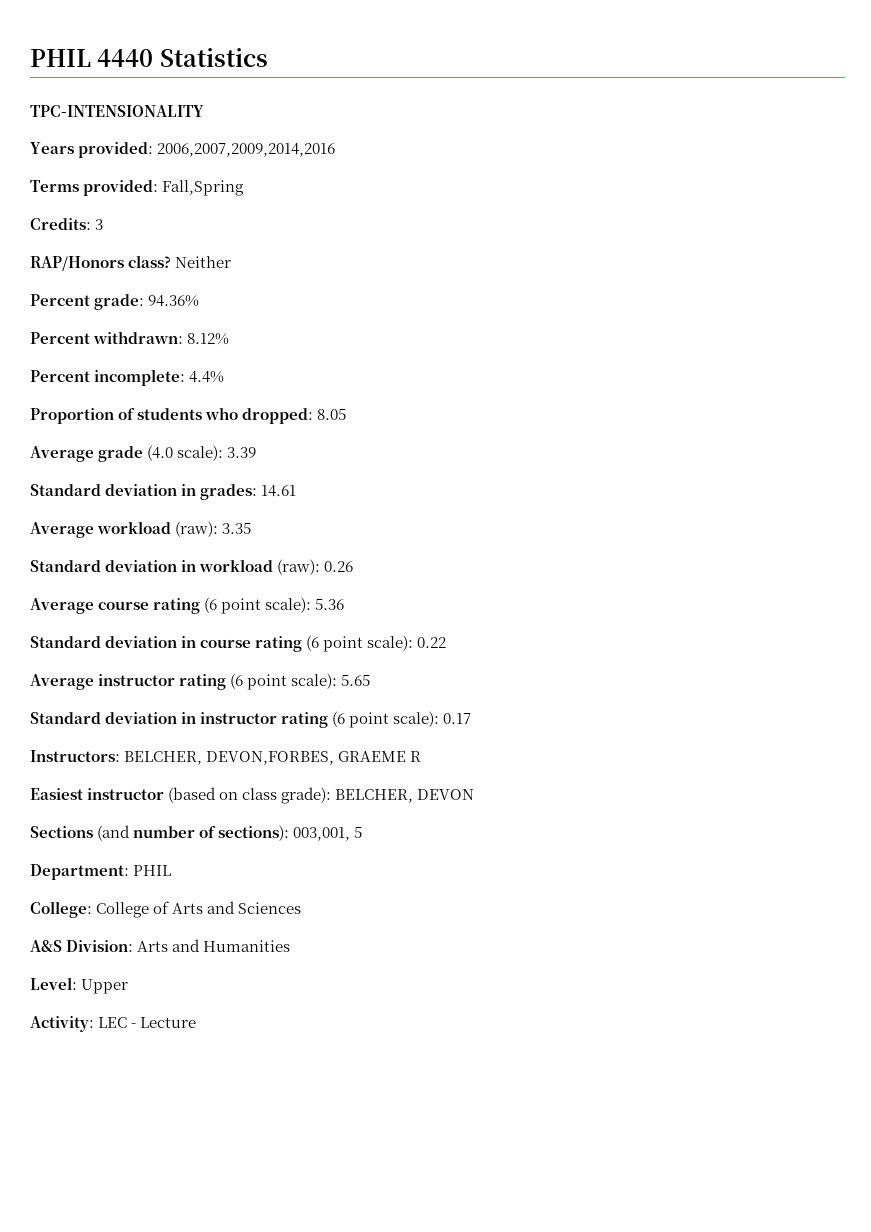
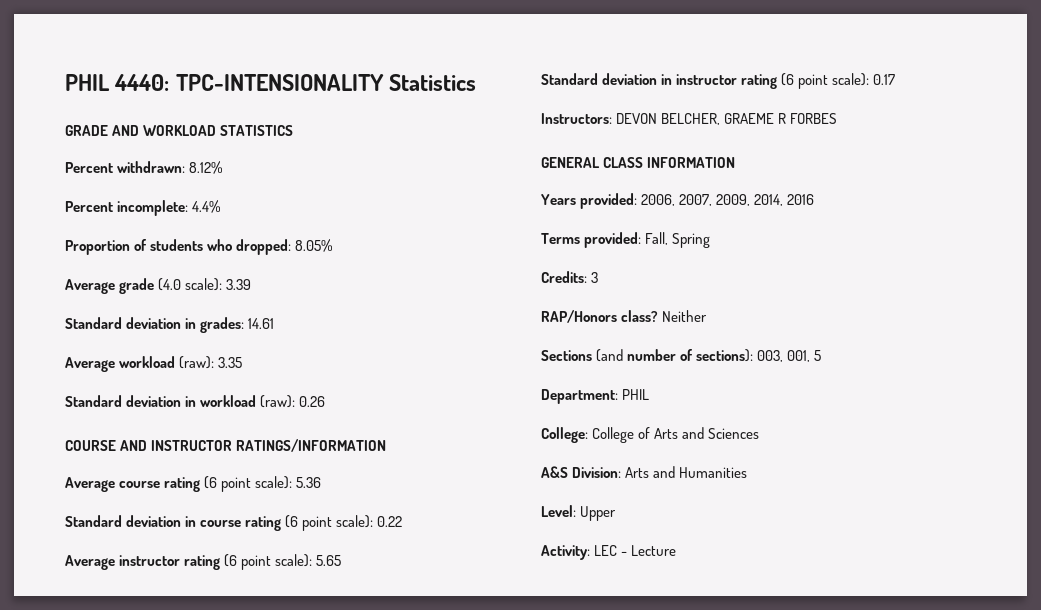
- PHIL 4440 Statistics
+ PHIL 4440: TPC-INTENSIONALITY Statistics
- TPC-INTENSIONALITY
- Years provided: 2006,2007,2009,2014,2016
- Terms provided: Fall,Spring
- Credits: 3
- RAP/Honors class? Neither
- Percent grade: 94.36%
+ GRADE AND WORKLOAD STATISTICS
- Proportion of students who dropped: 8.05
+ Proportion of students who dropped: 8.05%
+ COURSE AND INSTRUCTOR RATINGS/INFORMATION
- Instructors: BELCHER, DEVON,FORBES, GRAEME R
- Easiest instructor (based on class grade): BELCHER, DEVON
+ Instructors: DEVON BELCHER, GRAEME R FORBES
+ GENERAL CLASS INFORMATION
+ Years provided: 2006, 2007, 2009, 2014, 2016
+ Terms provided: Fall, Spring
+ Credits: 3
+ RAP/Honors class? Neither
- Sections (and number of sections): 003,001, 5
+ Sections (and number of sections): 003, 001, 5

